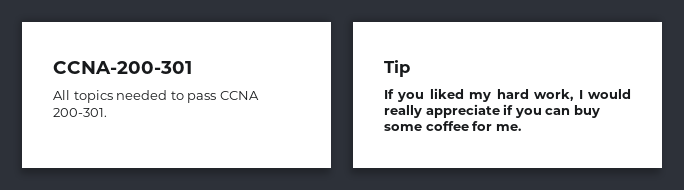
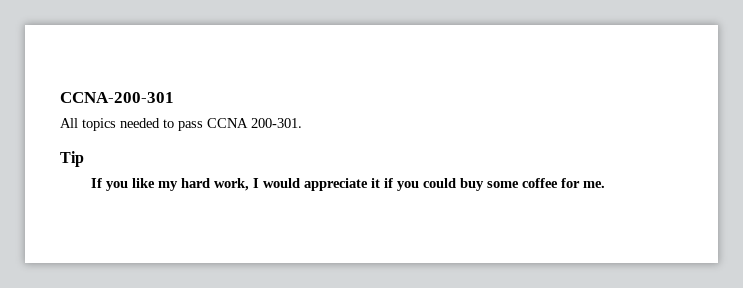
- If you liked my hard work, I would really appreciate if you can buy some coffee for me.
+ If you like my hard work, I would appreciate it if you could buy some coffee for me.

